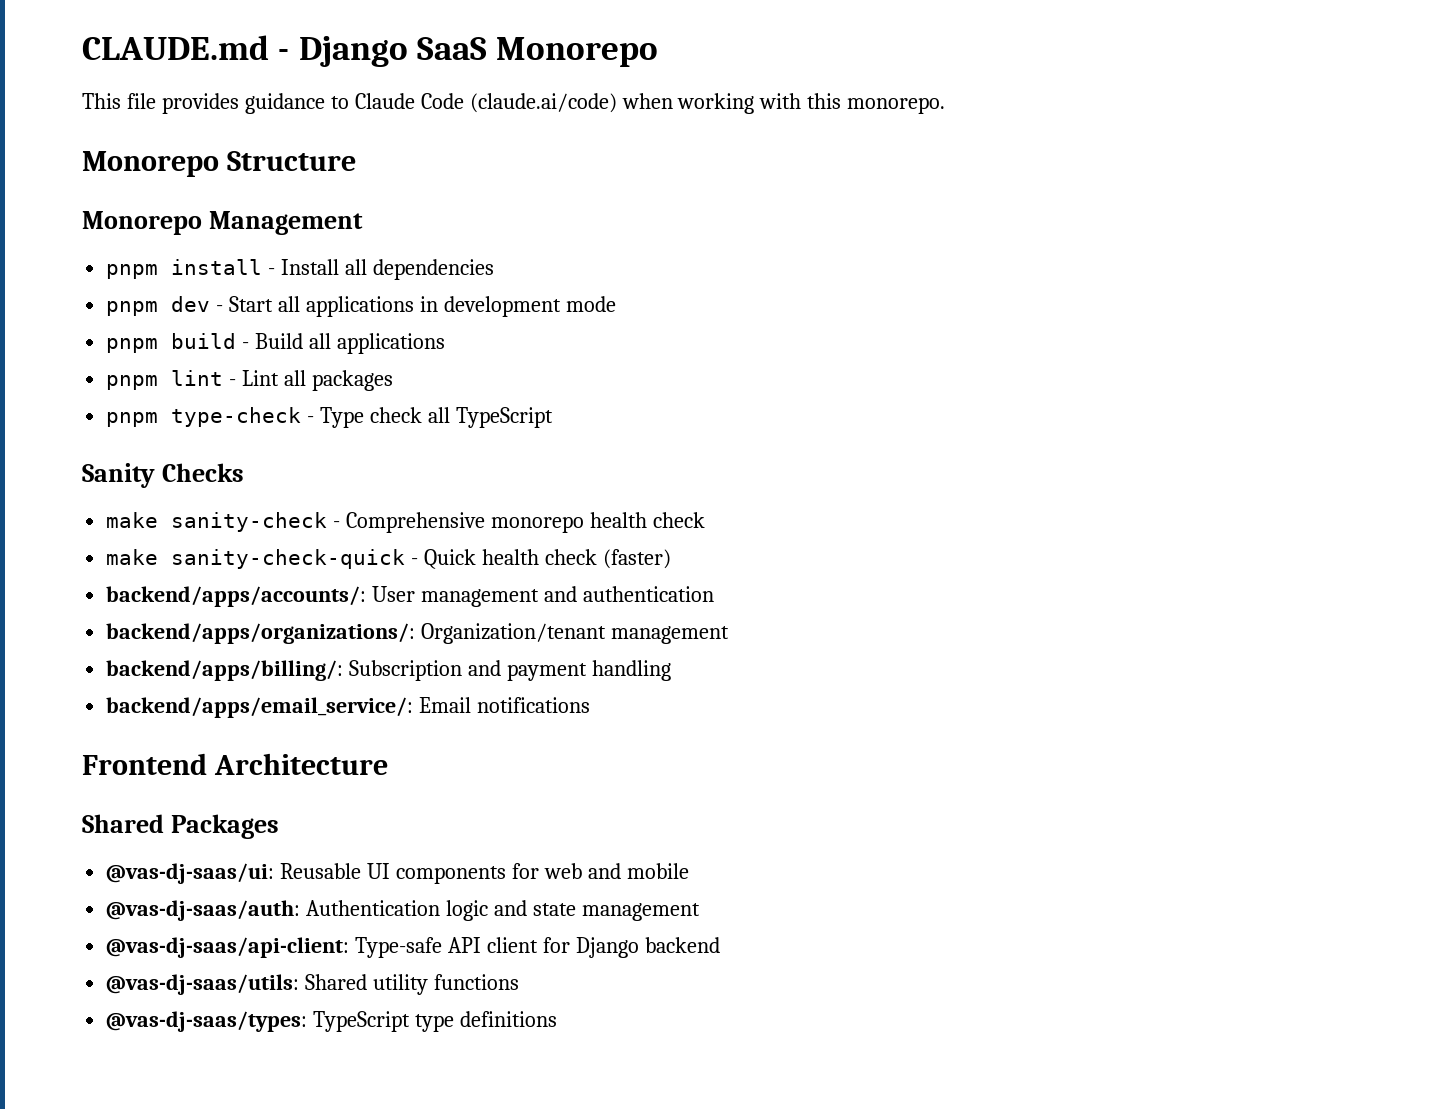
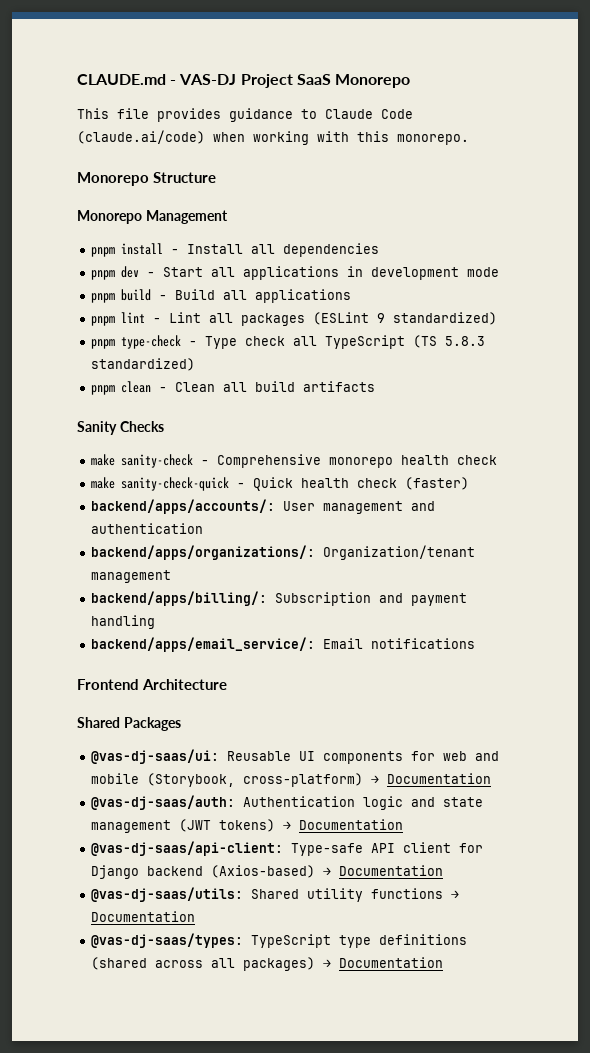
- CLAUDE.md - Django SaaS Monorepo
+ CLAUDE.md - VAS-DJ Project SaaS Monorepo
- pnpm lint - Lint all packages
+ pnpm lint - Lint all packages (ESLint 9 standardized)
- pnpm type-check - Type check all TypeScript
+ pnpm type-check - Type check all TypeScript (TS 5.8.3 standardized)
+ pnpm clean - Clean all build artifacts
- @vas-dj-saas/ui: Reusable UI components for web and mobile
+ @vas-dj-saas/ui: Reusable UI components for web and mobile (Storybook, cross-platform) → Documentation
- @vas-dj-saas/auth: Authentication logic and state management
+ @vas-dj-saas/auth: Authentication logic and state management (JWT tokens) → Documentation
- @vas-dj-saas/api-client: Type-safe API client for Django backend
+ @vas-dj-saas/api-client: Type-safe API client for Django backend (Axios-based) → Documentation
- @vas-dj-saas/utils: Shared utility functions
+ @vas-dj-saas/utils: Shared utility functions → Documentation
- @vas-dj-saas/types: TypeScript type definitions
+ @vas-dj-saas/types: TypeScript type definitions (shared across all packages) → Documentation

